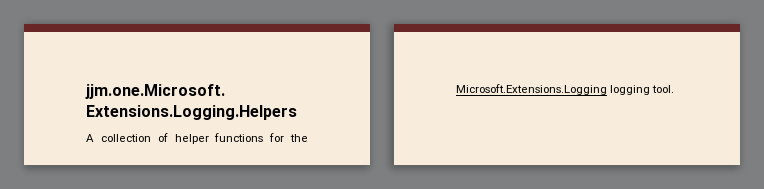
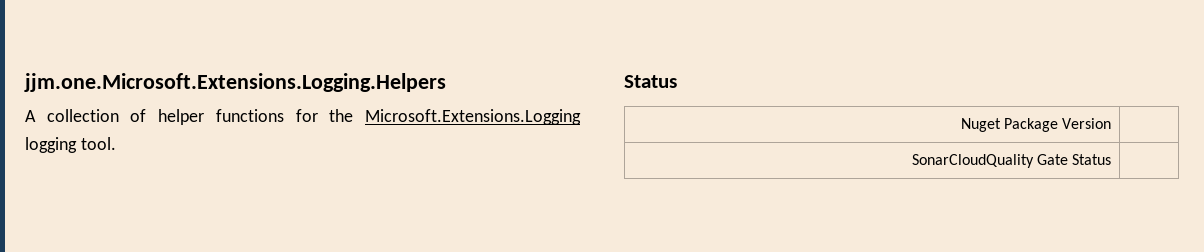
  A collection of helper functions for the Microsoft.Extensions.Logging logging tool.
+ Status
+ Nuget Package Version |
+ SonarCloudQuality Gate Status |

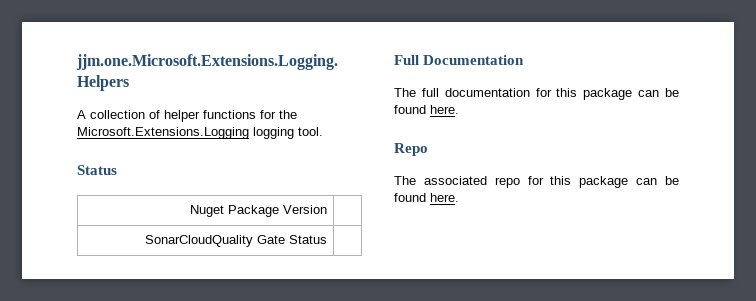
+ Full Documentation
+ The full documentation for this package can be found here.
+ Repo
+ The associated repo for this package can be found here.

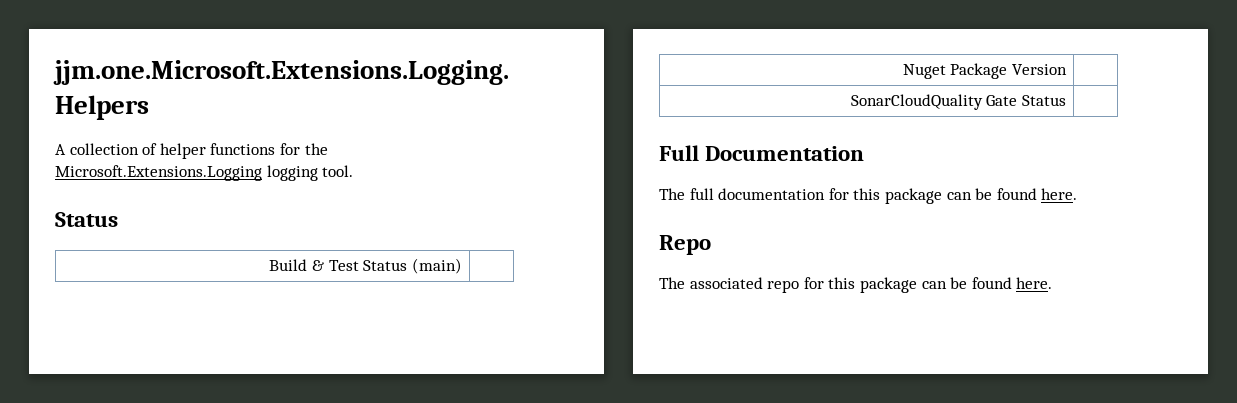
+ Build & Test Status (main) |

